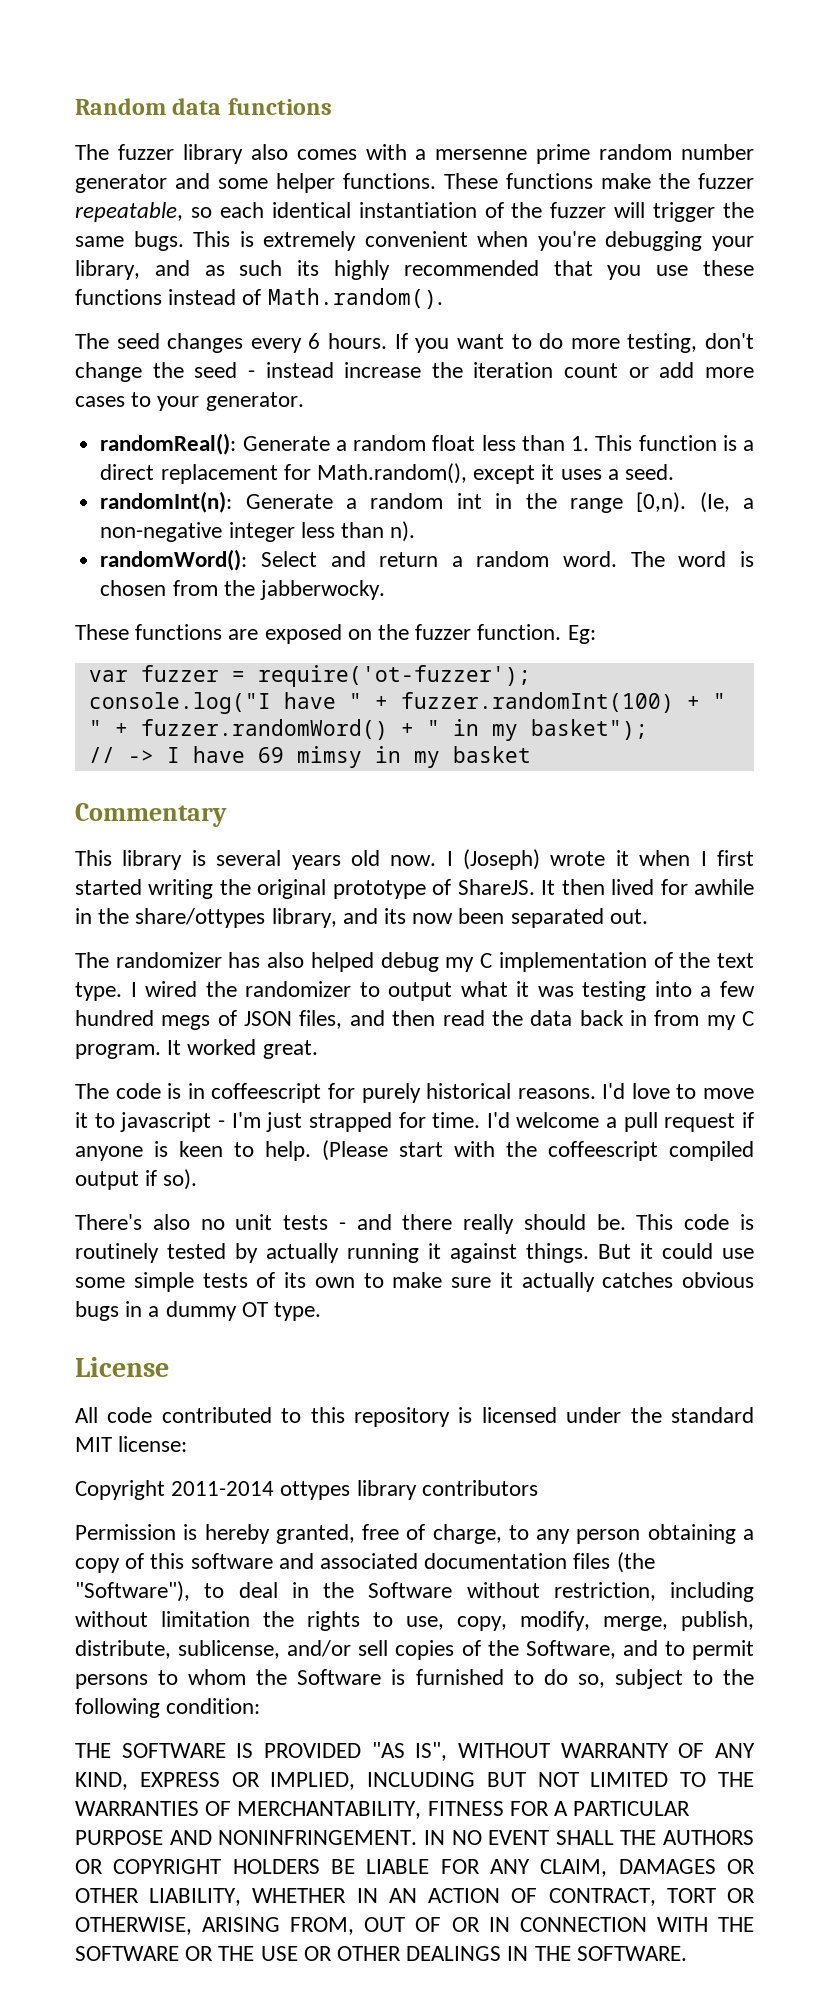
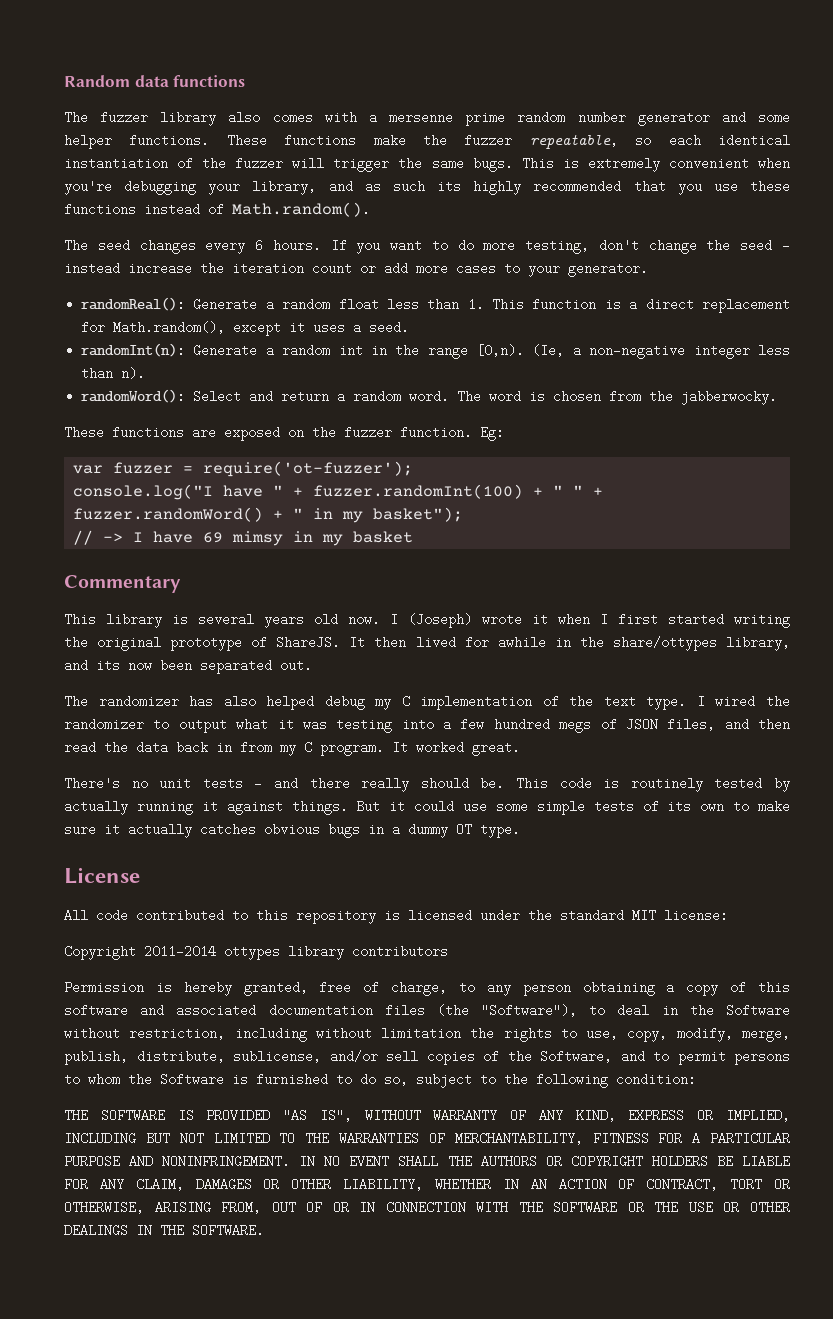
- The code is in coffeescript for purely historical reasons. I'd love to move it to javascript - I'm just strapped for time. I'd welcome a pull request if anyone is keen to help. (Please start with the coffeescript compiled output if so).
- There's also no unit tests - and there really should be.
+ There's no unit tests - and there really should be.

